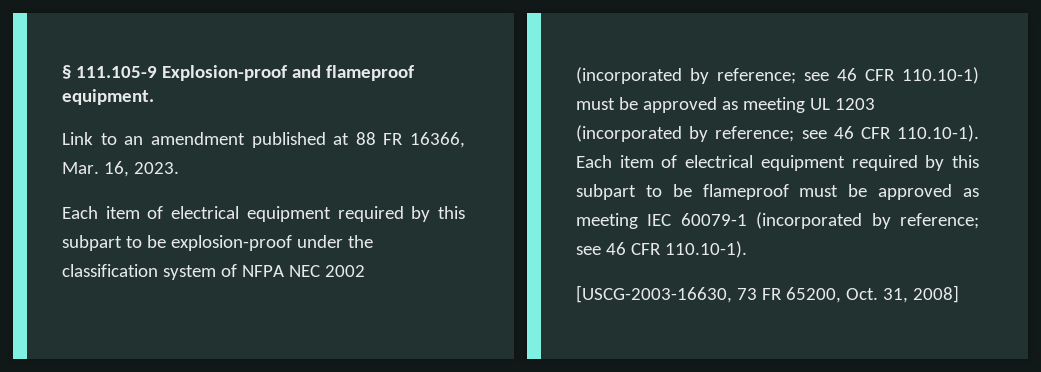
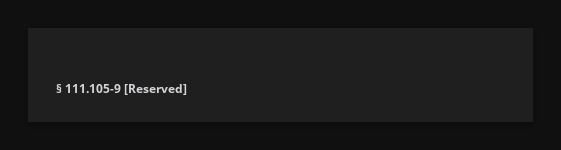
- § 111.105-9 Explosion-proof and flameproof equipment.
- Link to an amendment published at 88 FR 16366, Mar. 16, 2023.
- Each item of electrical equipment required by this subpart to be explosion-proof under the classification system of NFPA NEC 2002 (incorporated by reference; see 46 CFR 110.10-1) must be approved as meeting UL 1203 (incorporated by reference; see 46 CFR 110.10-1). Each item of electrical equipment required by this subpart to be flameproof must be approved as meeting IEC 60079-1 (incorporated by reference; see 46 CFR 110.10-1).
- [USCG-2003-16630, 73 FR 65200, Oct. 31, 2008]
+ § 111.105-9 [Reserved]

